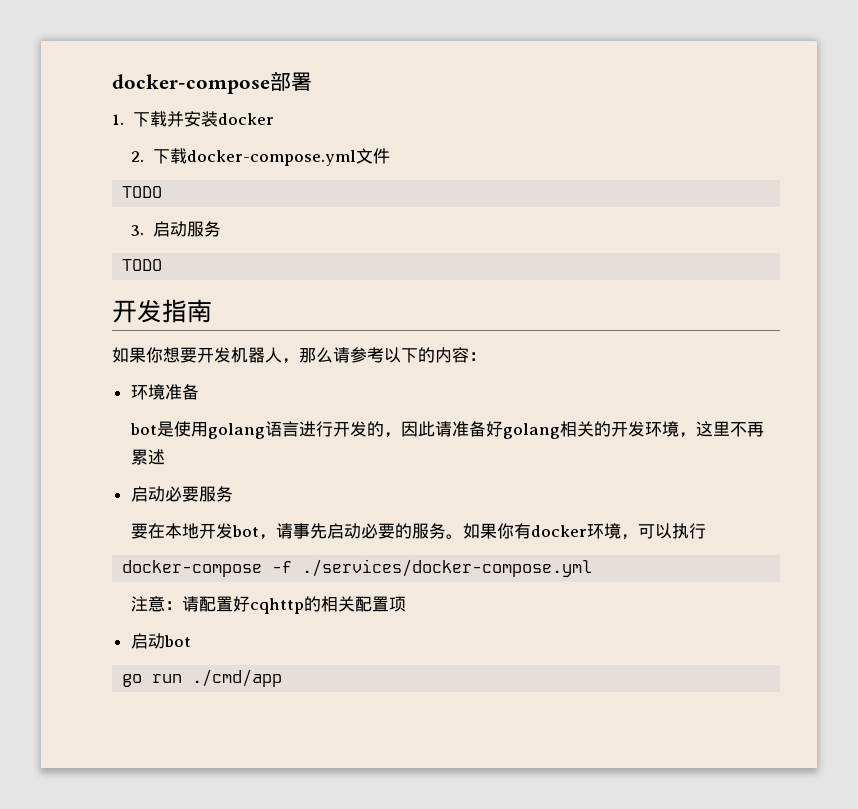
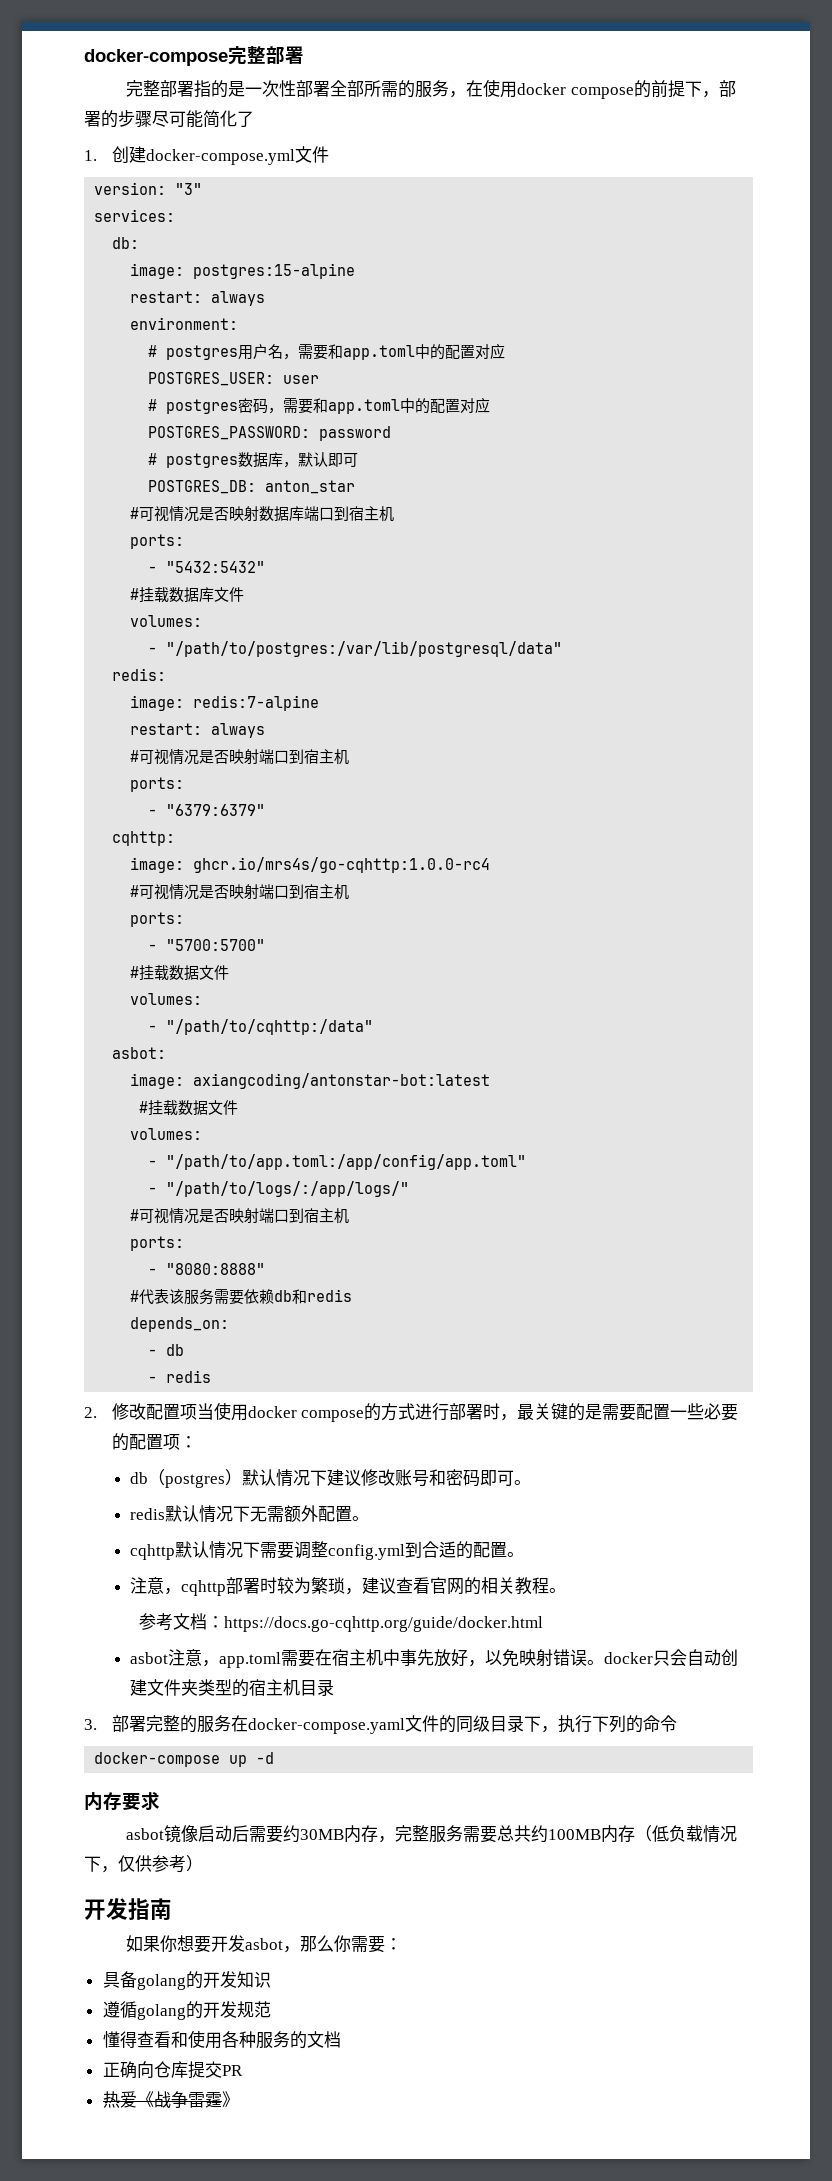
- docker-compose部署
+ docker-compose完整部署
- 1.下载并安装docker
- 2.下载docker-compose.yml文件
- TODO
- 3.启动服务
- TODO
+ 完整部署指的是一次性部署全部所需的服务，在使用docker compose的前提下，部署的步骤尽可能简化了
+ 1.创建docker-compose.yml文件
+ version: "3"
+ services:
+ db:
+ image: postgres:15-alpine
+ restart: always
+ environment:
+ # postgres用户名，需要和app.toml中的配置对应
+ POSTGRES_USER: user
+ # postgres密码，需要和app.toml中的配置对应
+ POSTGRES_PASSWORD: password
+ # postgres数据库，默认即可
+ POSTGRES_DB: anton_star
+ #可视情况是否映射数据库端口到宿主机
+ ports:
+ - "5432:5432"
+ #挂载数据库文件
+ volumes:
+ - "/path/to/postgres:/var/lib/postgresql/data"
+ redis:
+ image: redis:7-alpine
+ restart: always
+ #可视情况是否映射端口到宿主机
+ ports:
+ - "6379:6379"
+ cqhttp:
+ image: ghcr.io/mrs4s/go-cqhttp:1.0.0-rc4
+ #可视情况是否映射端口到宿主机
+ ports:
+ - "5700:5700"
+ #挂载数据文件
+ volumes:
+ - "/path/to/cqhttp:/data"
+ asbot:
+ image: axiangcoding/antonstar-bot:latest
+ #挂载数据文件
+ volumes:
+ - "/path/to/app.toml:/app/config/app.toml"
+ - "/path/to/logs/:/app/logs/"
+ #可视情况是否映射端口到宿主机
+ ports:
+ - "8080:8888"
+ #代表该服务需要依赖db和redis
+ depends_on:
+ - db
+ - redis
+ 2.修改配置项当使用docker compose的方式进行部署时，最关键的是需要配置一些必要的配置项：
+ db（postgres）默认情况下建议修改账号和密码即可。
+ redis默认情况下无需额外配置。
+ cqhttp默认情况下需要调整config.yml到合适的配置。
+ 注意，cqhttp部署时较为繁琐，建议查看官网的相关教程。
+ 参考文档：https://docs.go-cqhttp.org/guide/docker.html
+ asbot注意，app.toml需要在宿主机中事先放好，以免映射错误。docker只会自动创建文件夹类型的宿主机目录
+ 3.部署完整的服务在docker-compose.yaml文件的同级目录下，执行下列的命令
+ docker-compose up -d
+ 内存要求
+ asbot镜像启动后需要约30MB内存，完整服务需要总共约100MB内存（低负载情况下，仅供参考）
- 如果你想要开发机器人，那么请参考以下的内容：
- 环境准备
- bot是使用golang语言进行开发的，因此请准备好golang相关的开发环境，这里不再累述
- 启动必要服务
- 要在本地开发bot，请事先启动必要的服务。如果你有docker环境，可以执行
- docker-compose -f ./services/docker-compose.yml
- 注意：请配置好cqhttp的相关配置项
- 启动bot
- go run ./cmd/app
+ 如果你想要开发asbot，那么你需要：
+ 具备golang的开发知识
+ 遵循golang的开发规范
+ 懂得查看和使用各种服务的文档
+ 正确向仓库提交PR
+ 热爱《战争雷霆》

